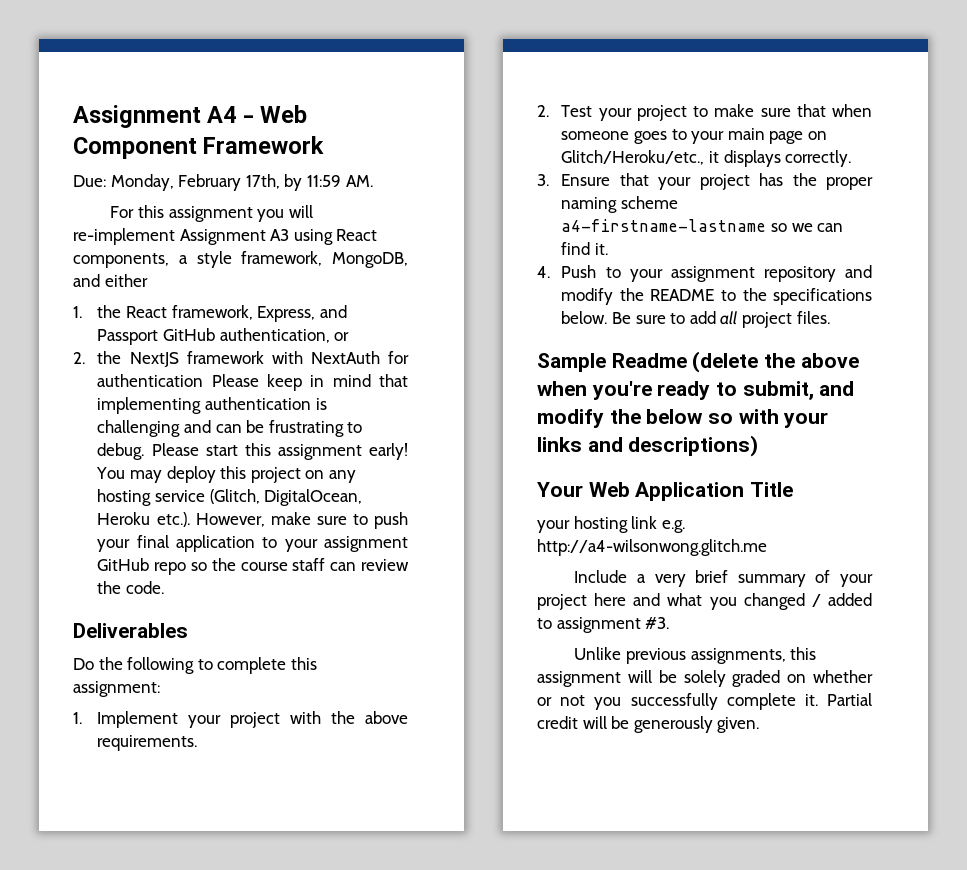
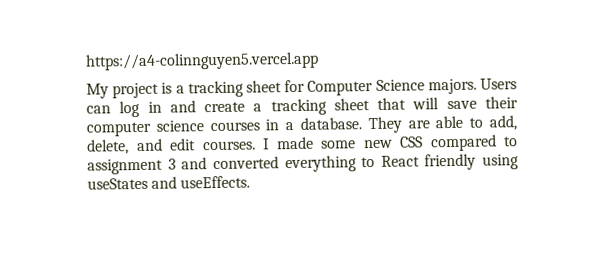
- Assignment A4 - Web Component Framework
- Due: Monday, February 17th, by 11:59 AM.
- For this assignment you will re-implement Assignment A3 using React components, a style framework, MongoDB, and either
- 1. the React framework, Express, and Passport GitHub authentication, or
- 2. the NextJS framework with NextAuth for authentication Please keep in mind that implementing authentication is challenging and can be frustrating to debug. Please start this assignment early! You may deploy this project on any hosting service (Glitch, DigitalOcean, Heroku etc.). However, make sure to push your final application to your assignment GitHub repo so the course staff can review the code.
- Deliverables
- Do the following to complete this assignment:
- 1. Implement your project with the above requirements.
- 2. Test your project to make sure that when someone goes to your main page on Glitch/Heroku/etc., it displays correctly.
- 3. Ensure that your project has the proper naming scheme a4-firstname-lastname so we can find it.
- 4. Push to your assignment repository and modify the README to the specifications below. Be sure to add all project files.
- Sample Readme (delete the above when you're ready to submit, and modify the below so with your links and descriptions)
- Your Web Application Title
- your hosting link e.g. http://a4-wilsonwong.glitch.me
- Include a very brief summary of your project here and what you changed / added to assignment #3.
- Unlike previous assignments, this assignment will be solely graded on whether or not you successfully complete it. Partial credit will be generously given.
+ https://a4-colinnguyen5.vercel.app
+ My project is a tracking sheet for Computer Science majors. Users can log in and create a tracking sheet that will save their computer science courses in a database. They are able to add, delete, and edit courses. I made some new CSS compared to assignment 3 and converted everything to React friendly using useStates and useEffects.

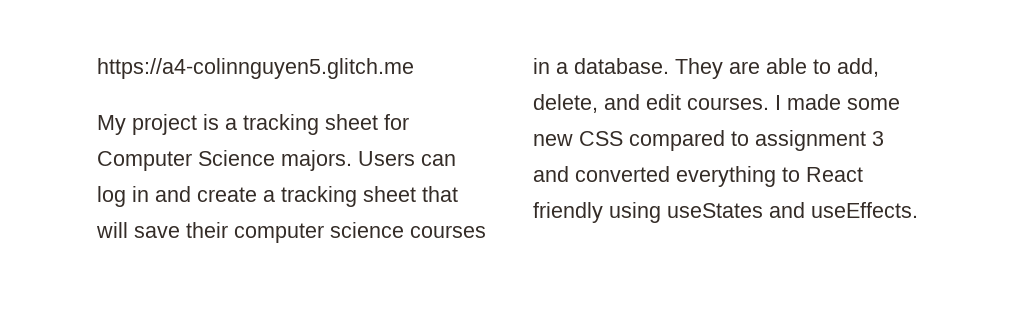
- https://a4-colinnguyen5.vercel.app
+ https://a4-colinnguyen5.glitch.me

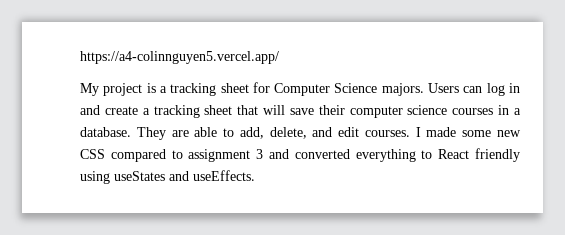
- https://a4-colinnguyen5.glitch.me
+ https://a4-colinnguyen5.vercel.app/

